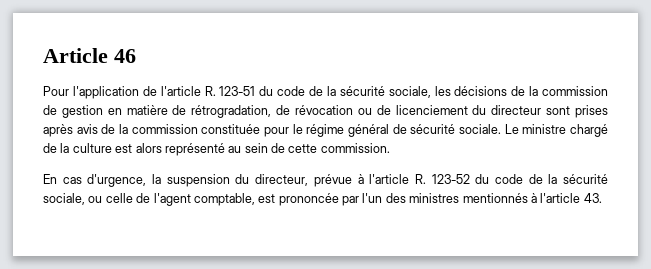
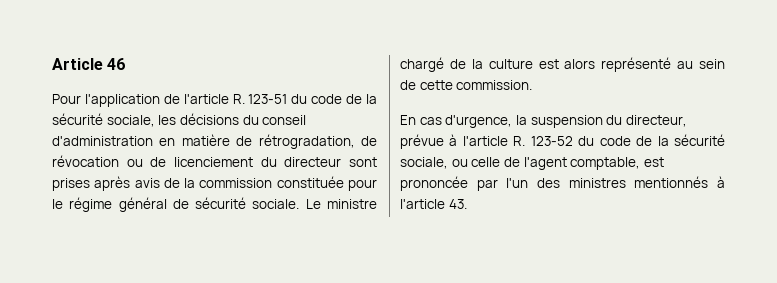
- Pour l'application de l'article R. 123-51 du code de la sécurité sociale, les décisions de la commission de gestion en matière de rétrogradation, de révocation ou de licenciement du directeur sont prises après avis de la commission constituée pour le régime général de sécurité sociale.
+ Pour l'application de l'article R. 123-51 du code de la sécurité sociale, les décisions du conseil d'administration en matière de rétrogradation, de révocation ou de licenciement du directeur sont prises après avis de la commission constituée pour le régime général de sécurité sociale.

